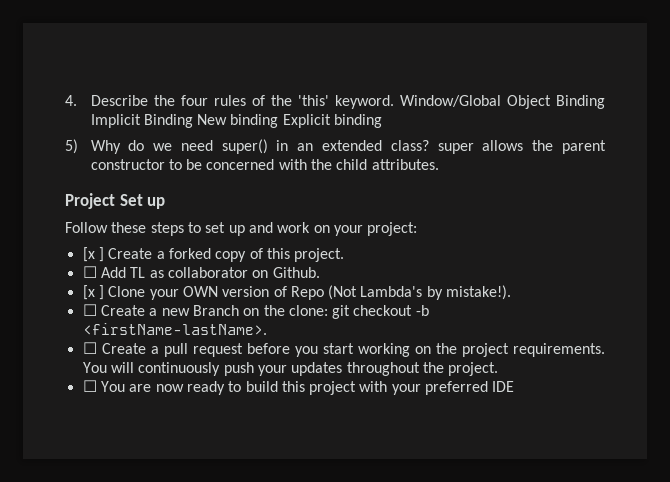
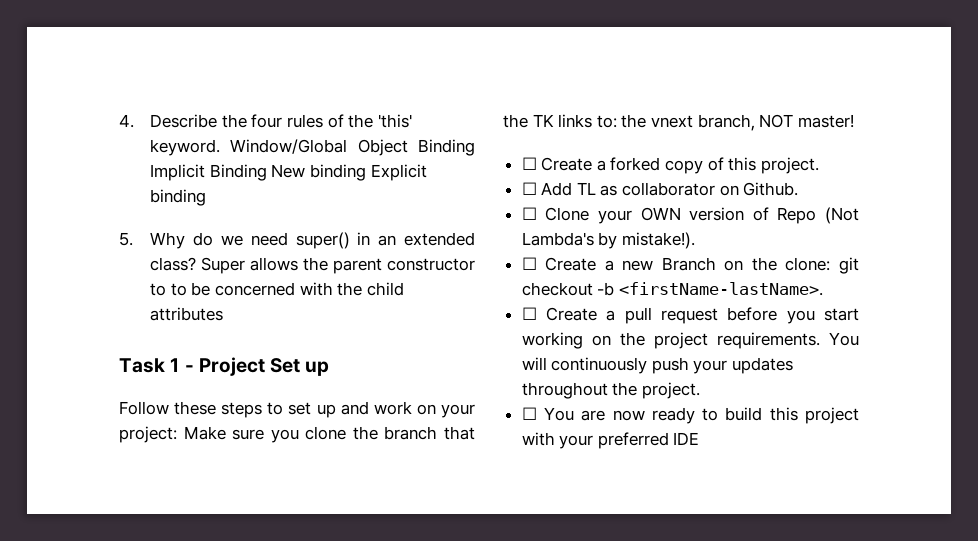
- 5) Why do we need super() in an extended class? super allows the parent constructor to be concerned with the child attributes.
- Project Set up
+ 5. Why do we need super() in an extended class? Super allows the parent constructor to to be concerned with the child attributes
+ Task 1 - Project Set up
- Follow these steps to set up and work on your project:
- [x ] Create a forked copy of this project.
+ Follow these steps to set up and work on your project: Make sure you clone the branch that the TK links to: the vnext branch, NOT master!
+ ☐ Create a forked copy of this project.
- [x ] Clone your OWN version of Repo (Not Lambda's by mistake!).
+ ☐ Clone your OWN version of Repo (Not Lambda's by mistake!).

